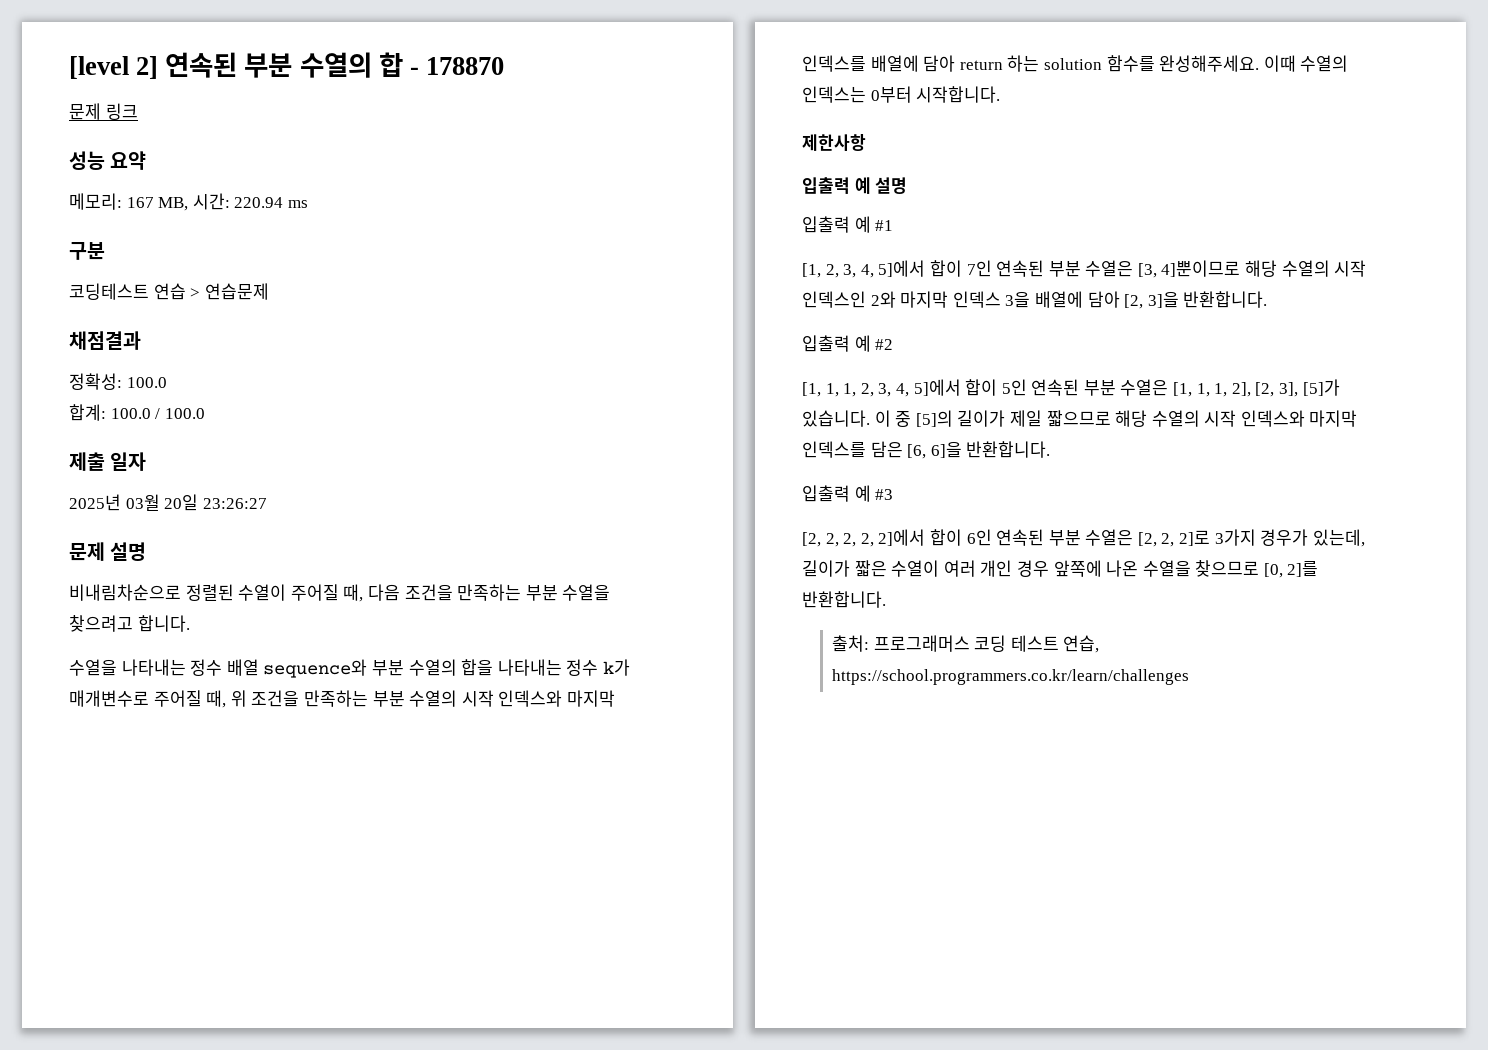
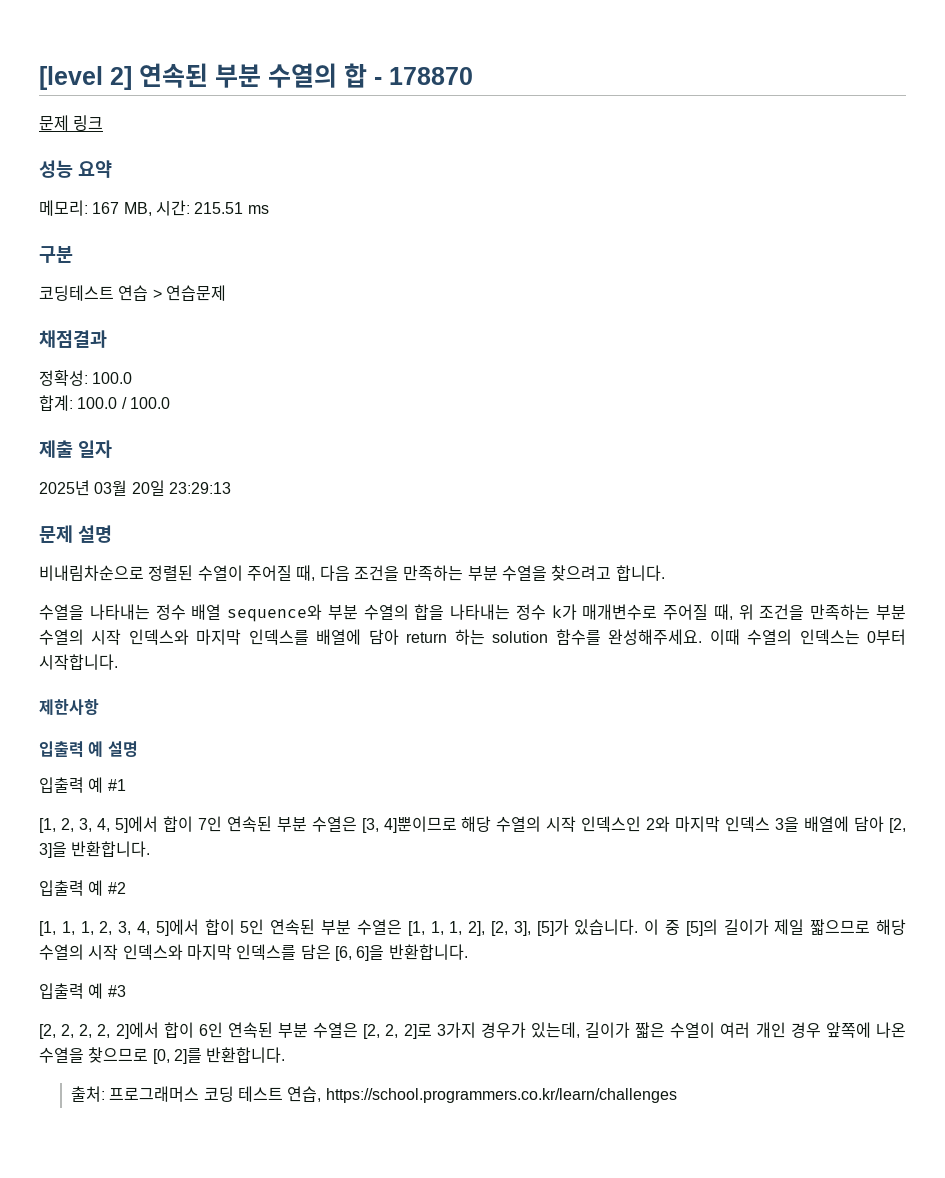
- 메모리: 167 MB, 시간: 220.94 ms
+ 메모리: 167 MB, 시간: 215.51 ms
- 2025년 03월 20일 23:26:27
+ 2025년 03월 20일 23:29:13

